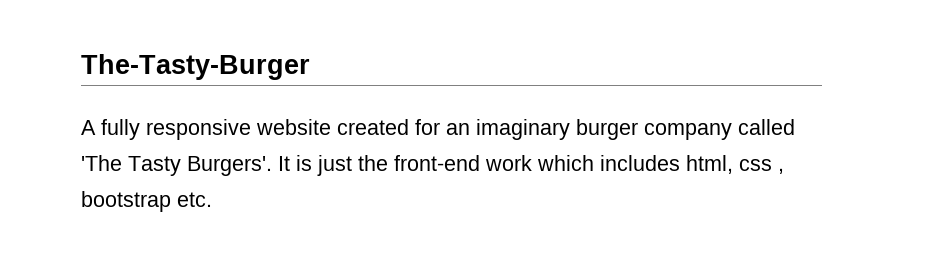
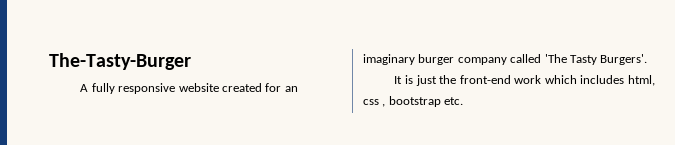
- A fully responsive website created for an imaginary burger company called 'The Tasty Burgers'. It is just the front-end work which includes html, css , bootstrap etc.
+ A fully responsive website created for an imaginary burger company called 'The Tasty Burgers'.
+ It is just the front-end work which includes html, css , bootstrap etc.

